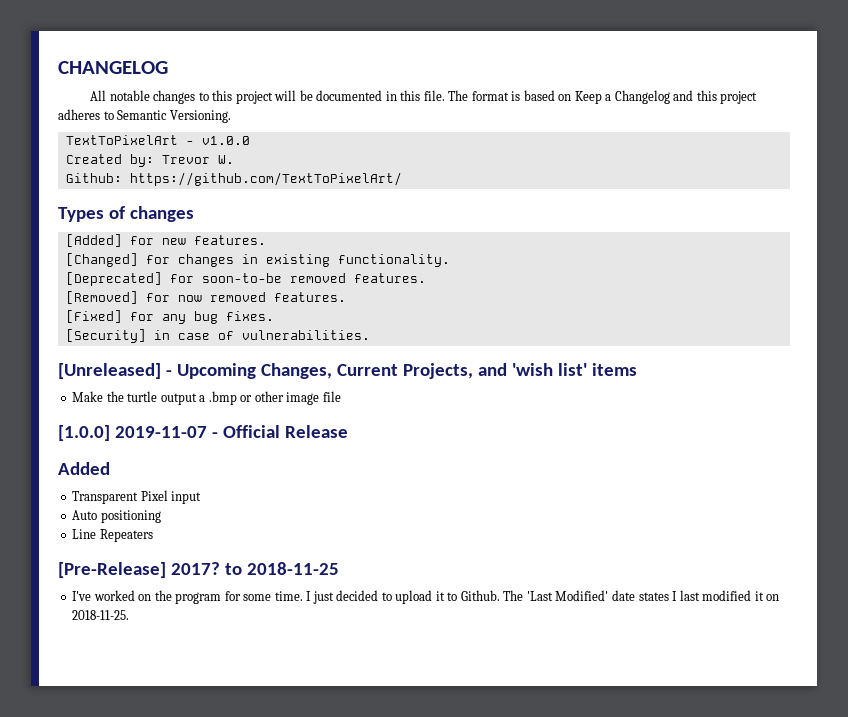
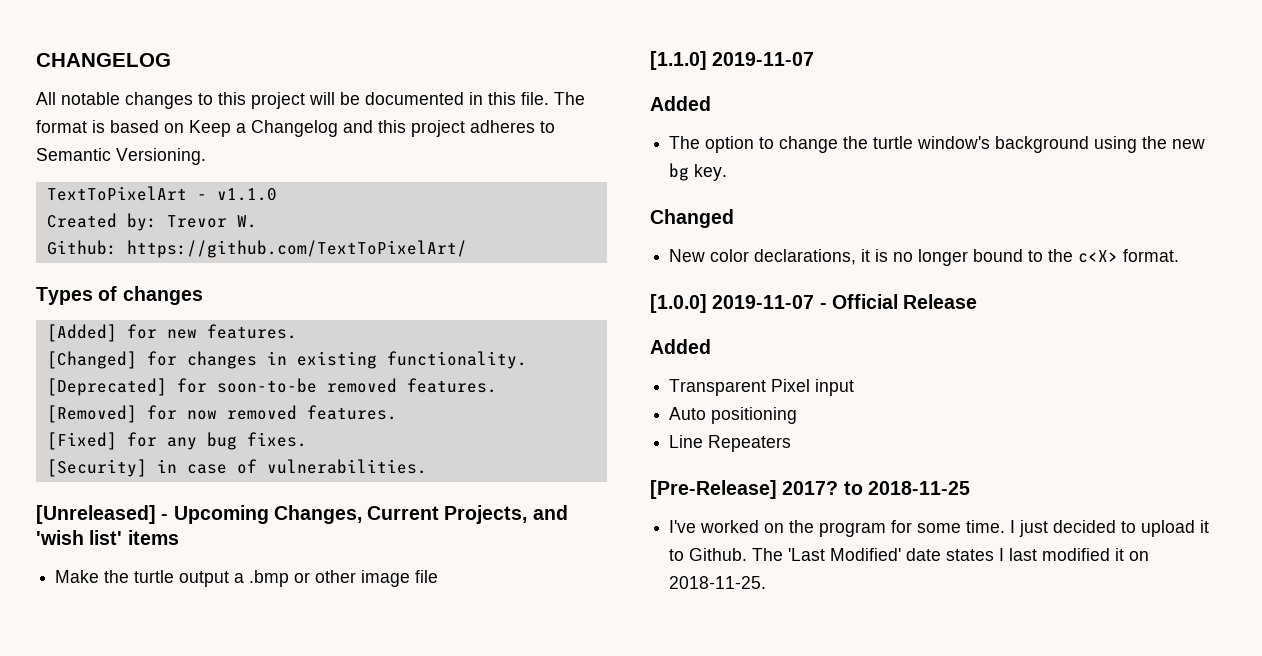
- TextToPixelArt - v1.0.0
+ TextToPixelArt - v1.1.0
+ [1.1.0] 2019-11-07
+ Added
+ The option to change the turtle window's background using the new bg key.
+ Changed
+ New color declarations, it is no longer bound to the c<X> format.

